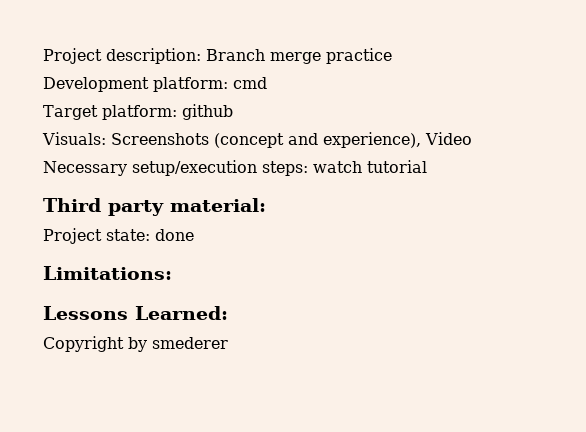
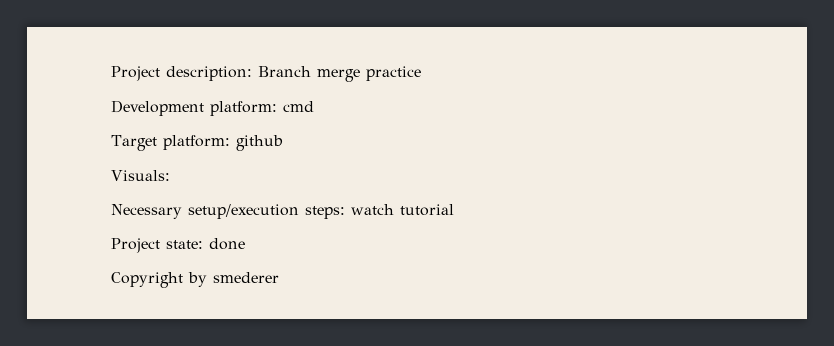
- Visuals: Screenshots (concept and experience), Video
+ Visuals:
- Third party material:
- Limitations:
- Lessons Learned:

